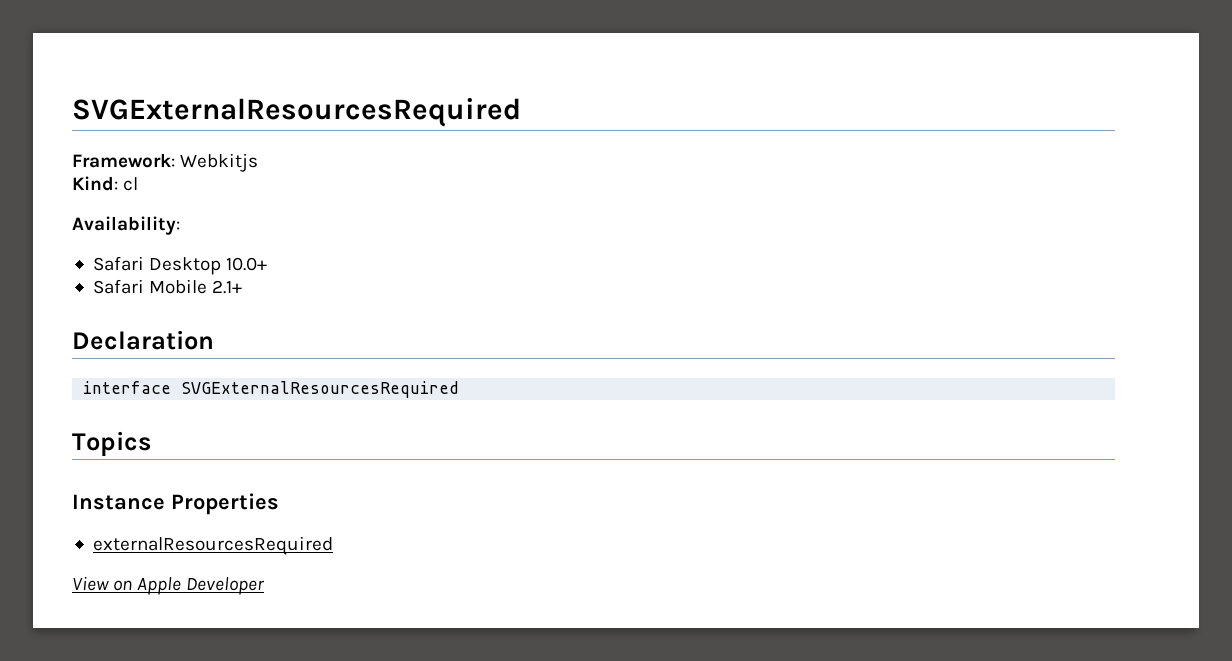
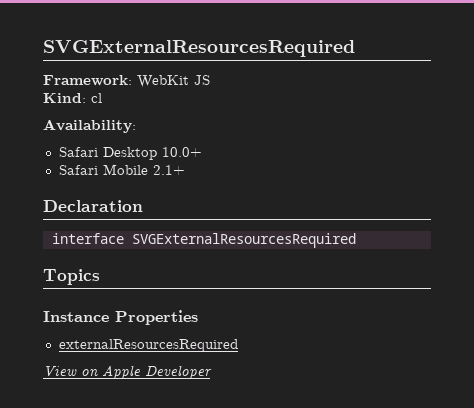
- Framework: Webkitjs
+ Framework: WebKit JS

